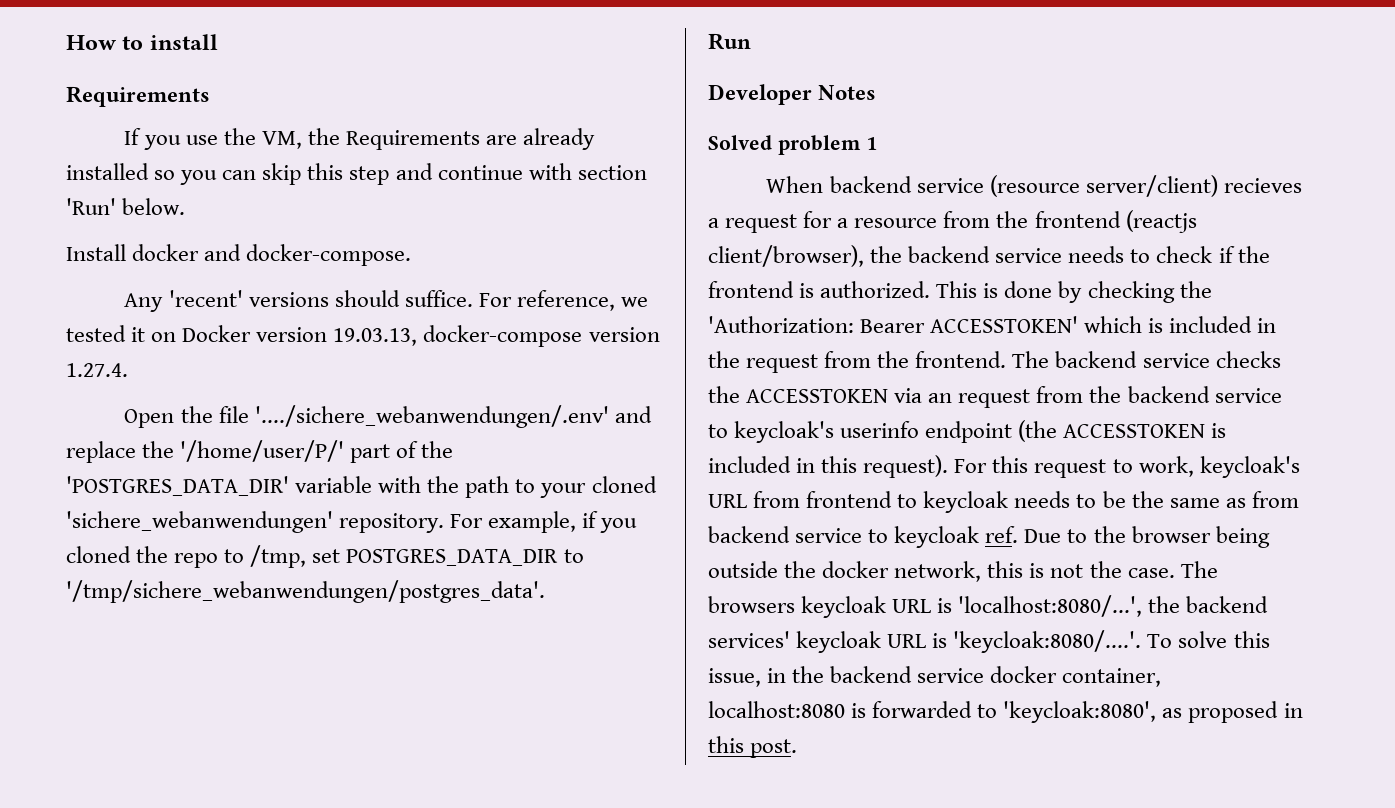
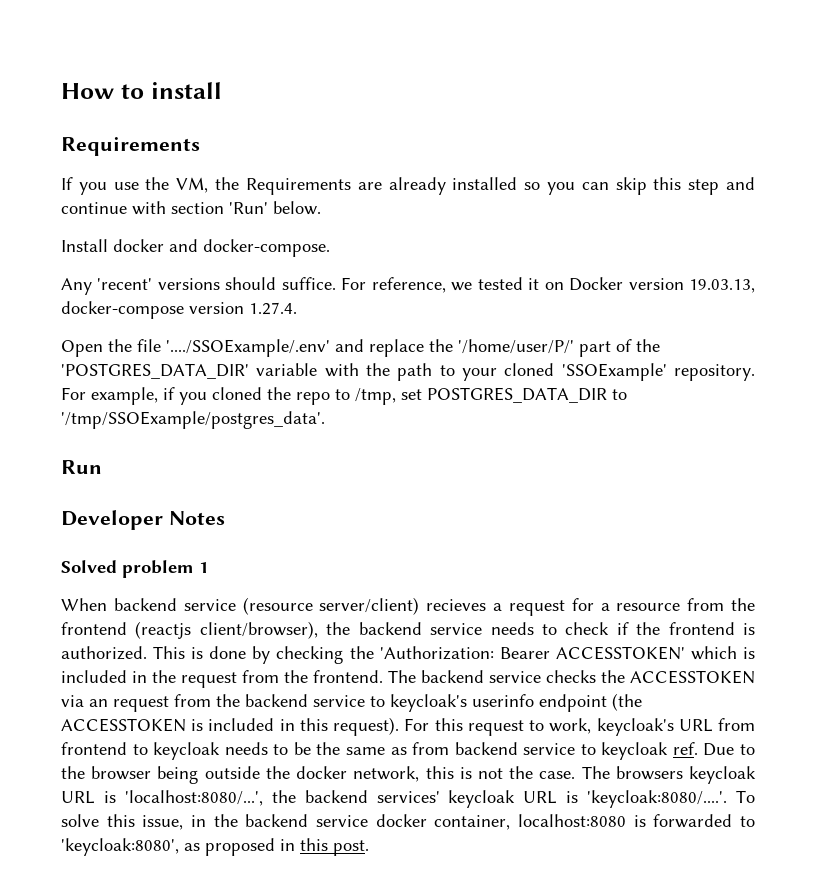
- Open the file '..../sichere_webanwendungen/.env' and replace the '/home/user/P/' part of the 'POSTGRES_DATA_DIR' variable with the path to your cloned 'sichere_webanwendungen' repository.
+ Open the file '..../SSOExample/.env' and replace the '/home/user/P/' part of the 'POSTGRES_DATA_DIR' variable with the path to your cloned 'SSOExample' repository.
- For example, if you cloned the repo to /tmp, set POSTGRES_DATA_DIR to '/tmp/sichere_webanwendungen/postgres_data'.
+ For example, if you cloned the repo to /tmp, set POSTGRES_DATA_DIR to '/tmp/SSOExample/postgres_data'.

